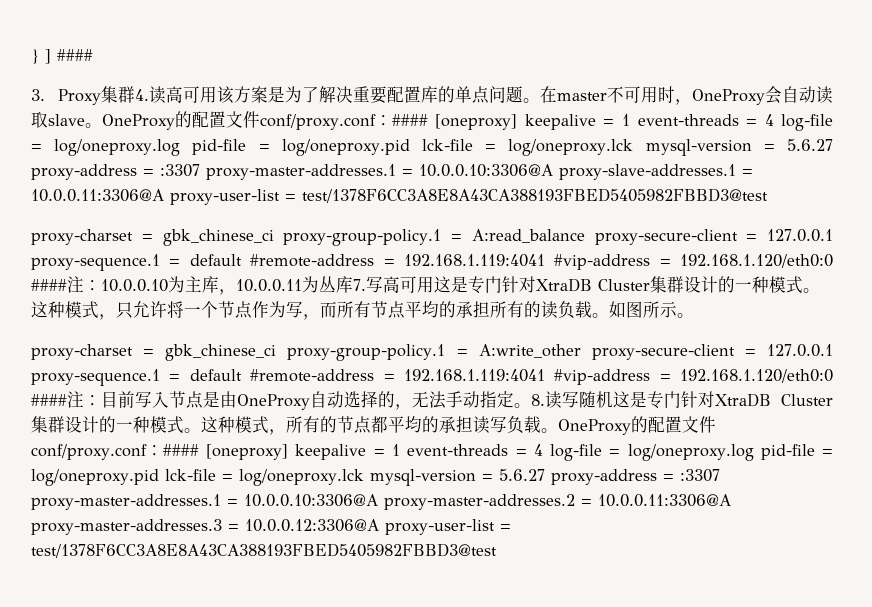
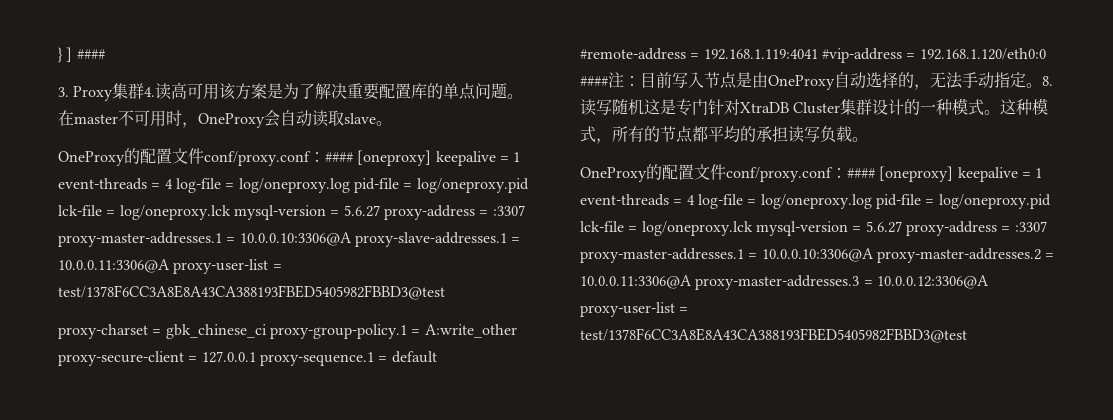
- 在master不可用时，OneProxy会自动读取slave。OneProxy的配置文件conf/proxy.conf：#### [oneproxy] keepalive = 1 event-threads = 4 log-file = log/oneproxy.log pid-file = log/oneproxy.pid lck-file = log/oneproxy.lck mysql-version = 5.6.27 proxy-address = :3307 proxy-master-addresses.1 = 10.0.0.10:3306@A proxy-slave-addresses.1 = 10.0.0.11:3306@A proxy-user-list = test/1378F6CC3A8E8A43CA388193FBED5405982FBBD3@test
+ 在master不可用时，OneProxy会自动读取slave。
+ OneProxy的配置文件conf/proxy.conf：#### [oneproxy] keepalive = 1 event-threads = 4 log-file = log/oneproxy.log pid-file = log/oneproxy.pid lck-file = log/oneproxy.lck mysql-version = 5.6.27 proxy-address = :3307 proxy-master-addresses.1 = 10.0.0.10:3306@A proxy-slave-addresses.1 = 10.0.0.11:3306@A proxy-user-list = test/1378F6CC3A8E8A43CA388193FBED5405982FBBD3@test
- proxy-charset = gbk_chinese_ci proxy-group-policy.1 = A:read_balance proxy-secure-client = 127.0.0.1 proxy-sequence.1 = default #remote-address = 192.168.1.119:4041 #vip-address = 192.168.1.120/eth0:0 ####注：10.0.0.10为主库，10.0.0.11为丛库7.写高可用这是专门针对XtraDB Cluster集群设计的一种模式。这种模式，只允许将一个节点作为写，而所有节点平均的承担所有的读负载。如图所示。
- 这种模式，所有的节点都平均的承担读写负载。OneProxy的配置文件conf/proxy.conf：#### [oneproxy] keepalive = 1 event-threads = 4 log-file = log/oneproxy.log pid-file = log/oneproxy.pid lck-file = log/oneproxy.lck mysql-version = 5.6.27 proxy-address = :3307 proxy-master-addresses.1 = 10.0.0.10:3306@A proxy-master-addresses.2 = 10.0.0.11:3306@A proxy-master-addresses.3 = 10.0.0.12:3306@A proxy-user-list = test/1378F6CC3A8E8A43CA388193FBED5405982FBBD3@test
+ 这种模式，所有的节点都平均的承担读写负载。
+ OneProxy的配置文件conf/proxy.conf：#### [oneproxy] keepalive = 1 event-threads = 4 log-file = log/oneproxy.log pid-file = log/oneproxy.pid lck-file = log/oneproxy.lck mysql-version = 5.6.27 proxy-address = :3307 proxy-master-addresses.1 = 10.0.0.10:3306@A proxy-master-addresses.2 = 10.0.0.11:3306@A proxy-master-addresses.3 = 10.0.0.12:3306@A proxy-user-list = test/1378F6CC3A8E8A43CA388193FBED5405982FBBD3@test

